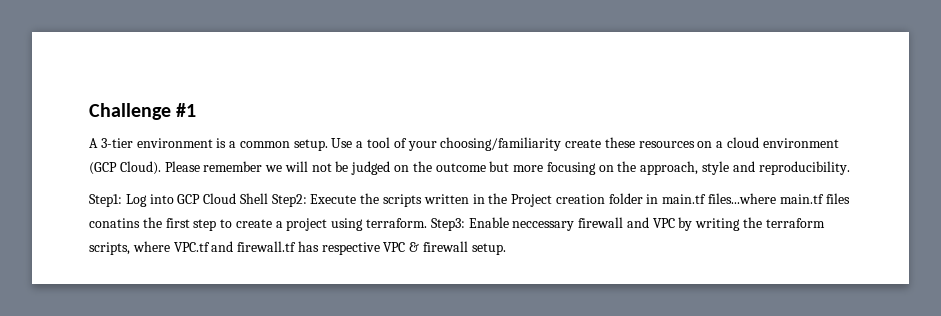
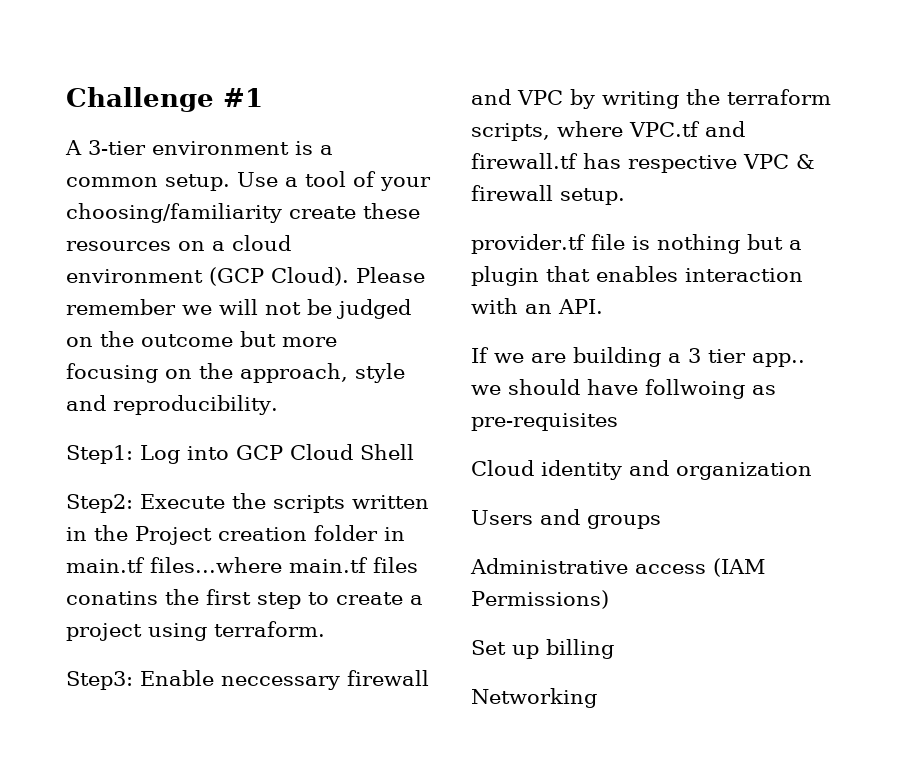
- Step1: Log into GCP Cloud Shell Step2: Execute the scripts written in the Project creation folder in main.tf files...where main.tf files conatins the first step to create a project using terraform. Step3: Enable neccessary firewall and VPC by writing the terraform scripts, where VPC.tf and firewall.tf has respective VPC & firewall setup.
+ Step1: Log into GCP Cloud Shell
+ Step2: Execute the scripts written in the Project creation folder in main.tf files...where main.tf files conatins the first step to create a project using terraform.
+ Step3: Enable neccessary firewall and VPC by writing the terraform scripts, where VPC.tf and firewall.tf has respective VPC & firewall setup.
+ provider.tf file is nothing but a plugin that enables interaction with an API.
+ If we are building a 3 tier app.. we should have follwoing as pre-requisites
+ Cloud identity and organization
+ Users and groups
+ Administrative access (IAM Permissions)
+ Set up billing
+ Networking

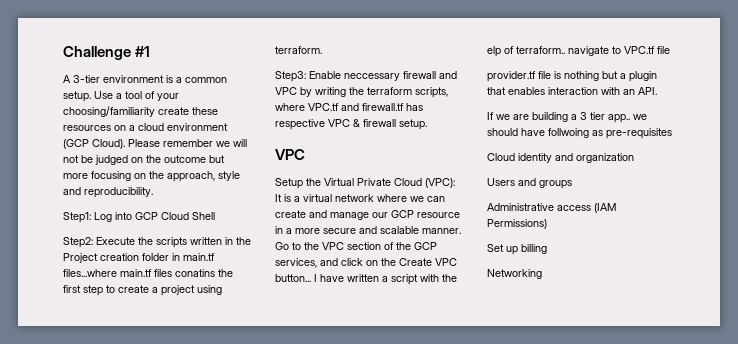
  Step3: Enable neccessary firewall and VPC by writing the terraform scripts, where VPC.tf and firewall.tf has respective VPC & firewall setup.
+ VPC
+ Setup the Virtual Private Cloud (VPC): It is a virtual network where we can create and manage our GCP resource in a more secure and scalable manner. Go to the VPC section of the GCP services, and click on the Create VPC button... I have written a script with the elp of terraform.. navigate to VPC.tf file

